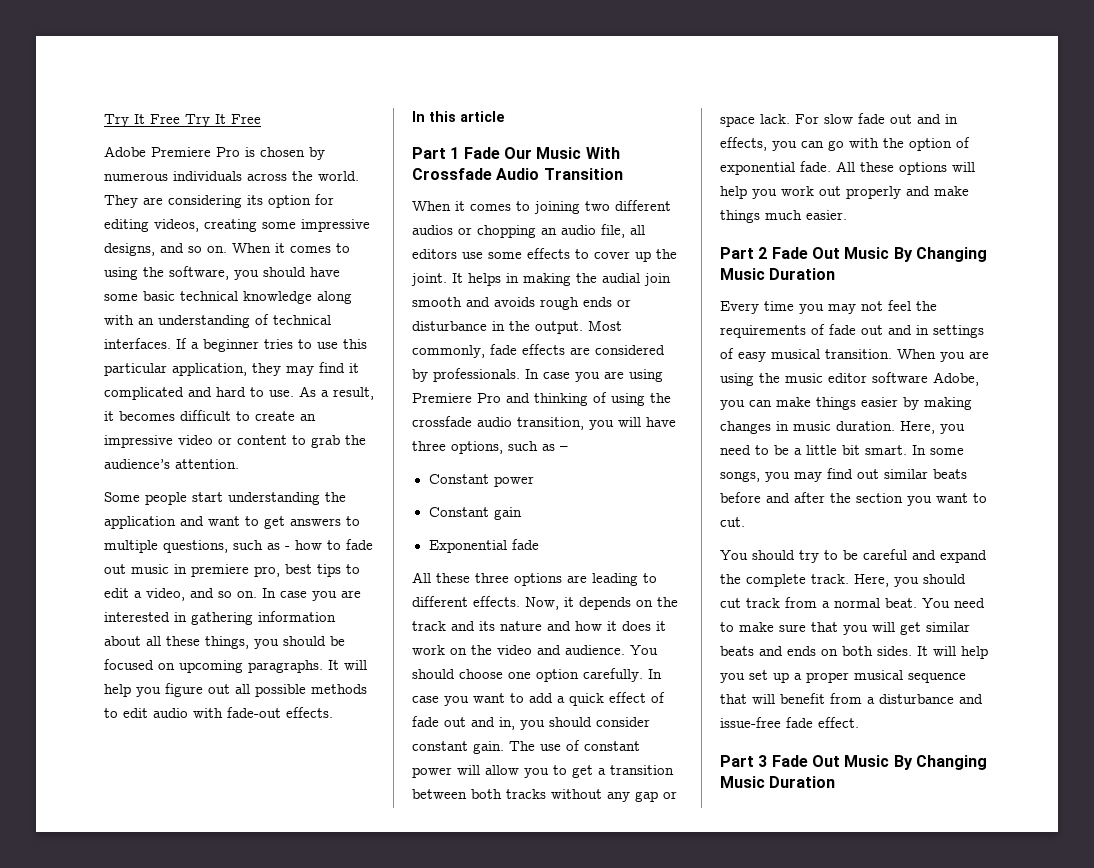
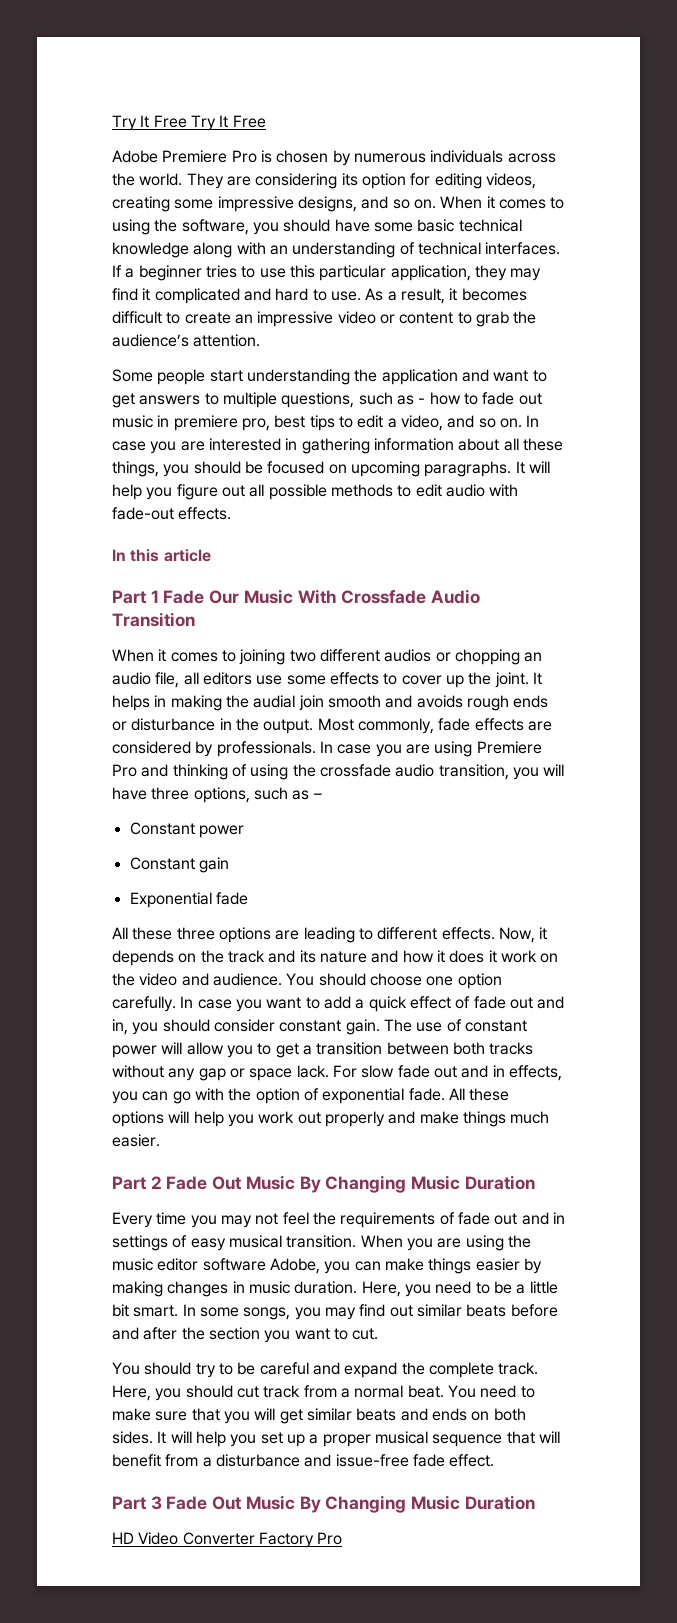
+ HD Video Converter Factory Pro

